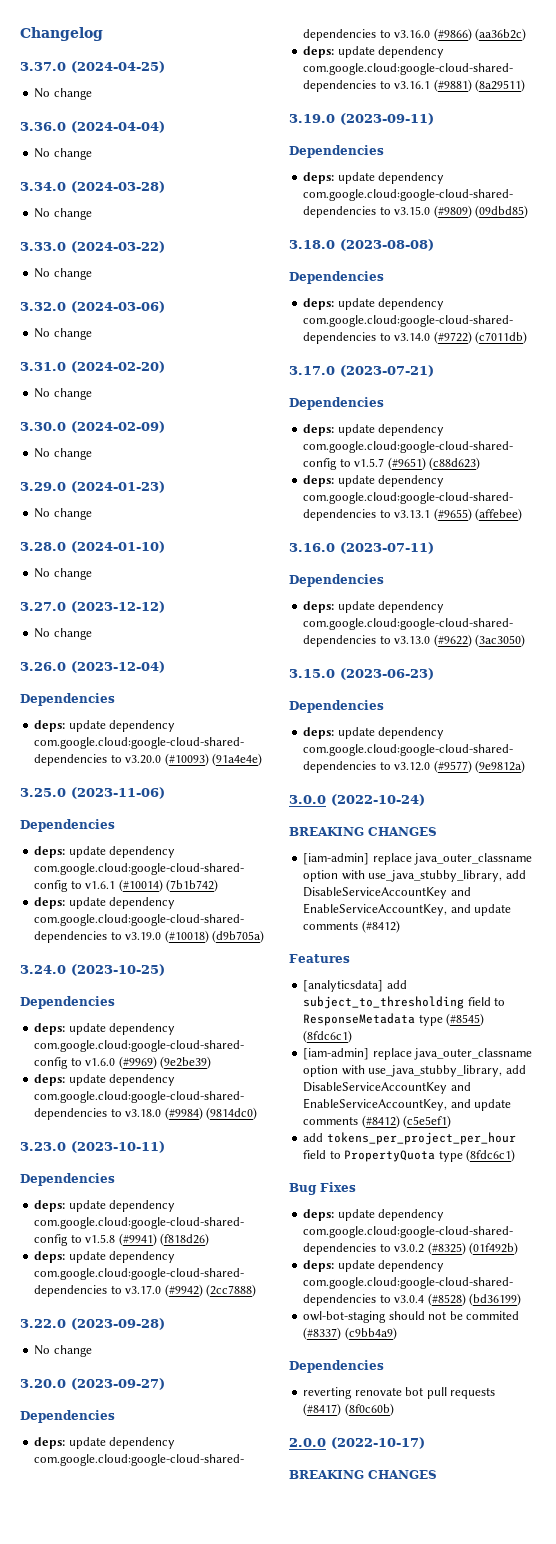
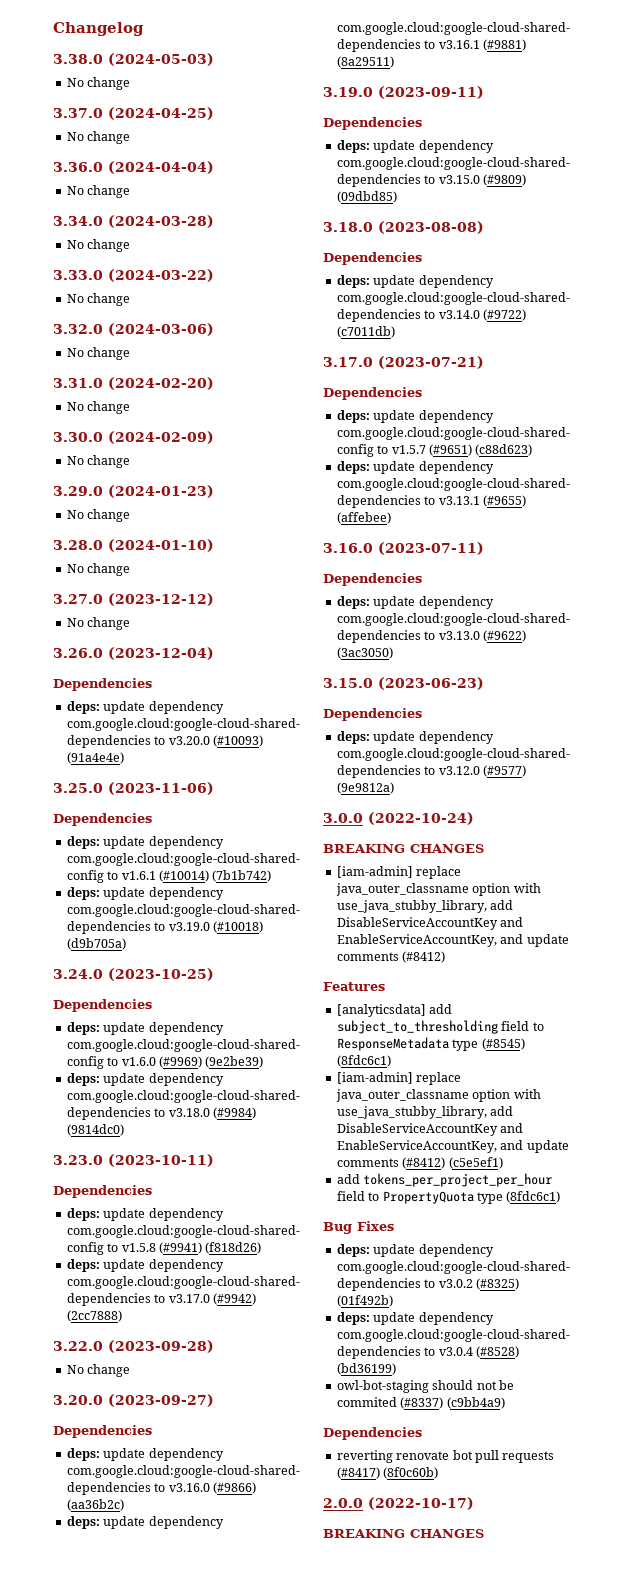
+ 3.38.0 (2024-05-03)
+ No change

